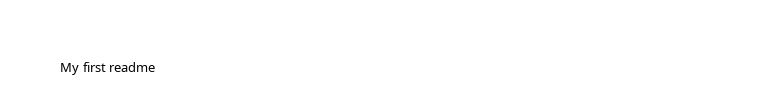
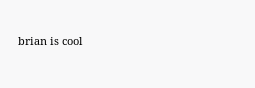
- My first readme
+ brian is cool

